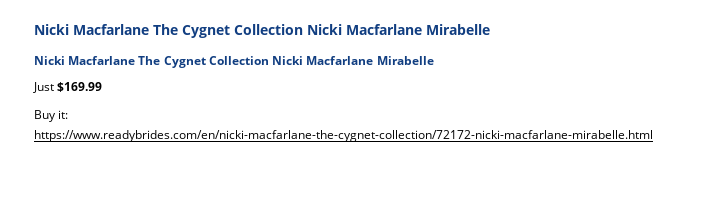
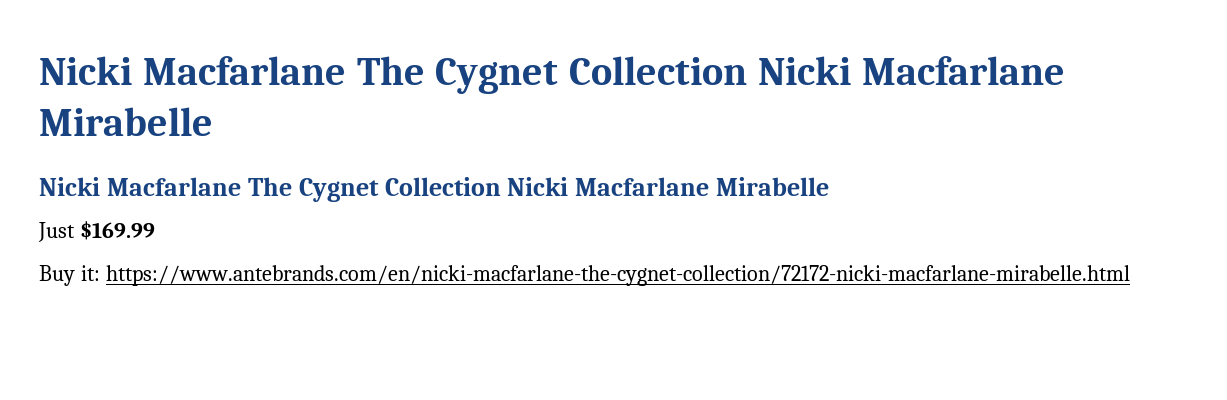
- Buy it: https://www.readybrides.com/en/nicki-macfarlane-the-cygnet-collection/72172-nicki-macfarlane-mirabelle.html
+ Buy it: https://www.antebrands.com/en/nicki-macfarlane-the-cygnet-collection/72172-nicki-macfarlane-mirabelle.html

